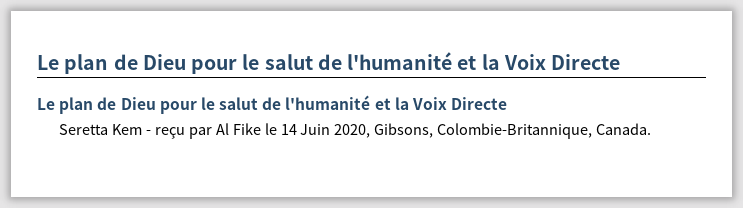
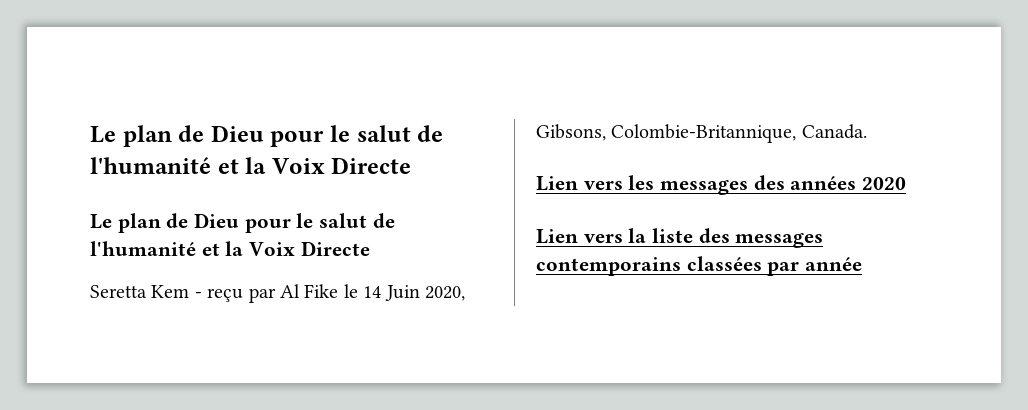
+ Lien vers les messages des années 2020
+ Lien vers la liste des messages contemporains classées par année

